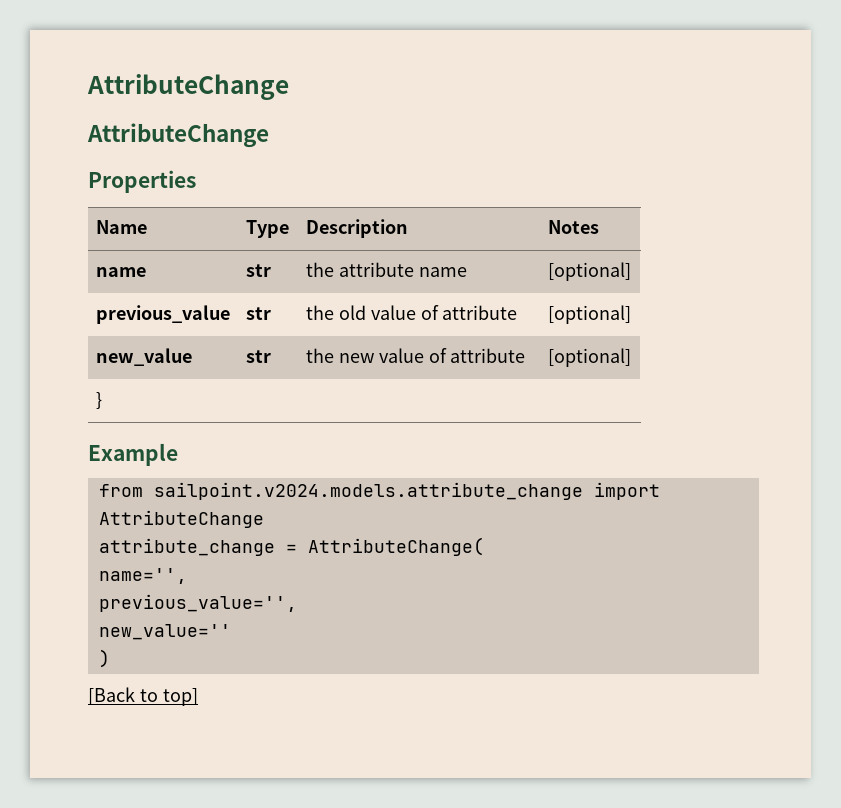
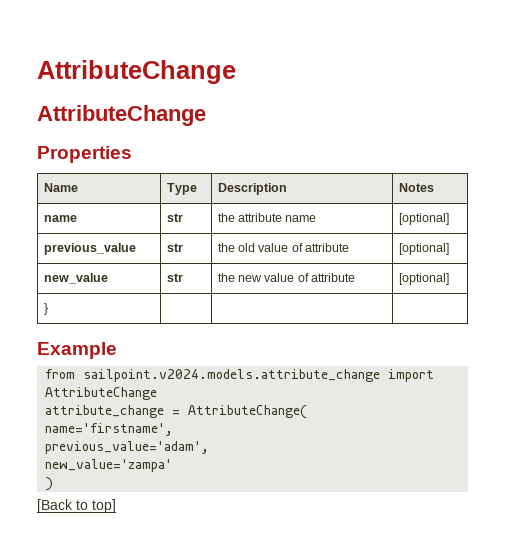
- name='',
- previous_value='',
- new_value=''
+ name='firstname',
+ previous_value='adam',
+ new_value='zampa'

